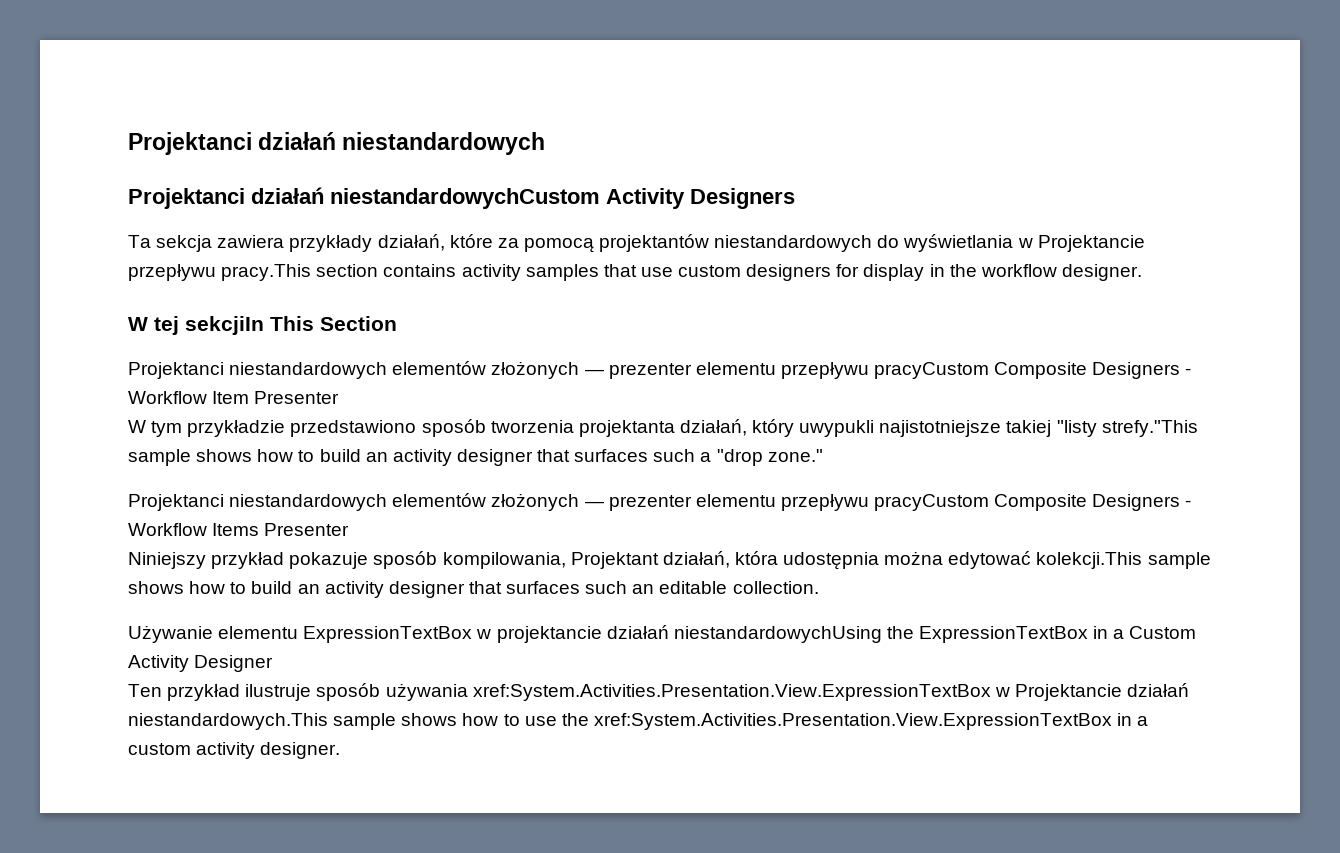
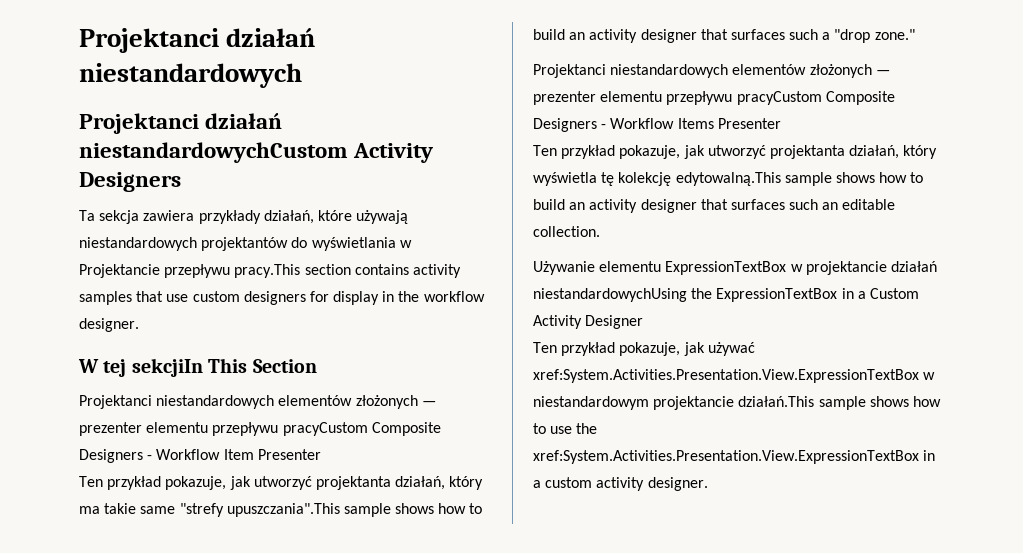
- Ta sekcja zawiera przykłady działań, które za pomocą projektantów niestandardowych do wyświetlania w Projektancie przepływu pracy.This section contains activity samples that use custom designers for display in the workflow designer.
+ Ta sekcja zawiera przykłady działań, które używają niestandardowych projektantów do wyświetlania w Projektancie przepływu pracy.This section contains activity samples that use custom designers for display in the workflow designer.
- W tym przykładzie przedstawiono sposób tworzenia projektanta działań, który uwypukli najistotniejsze takiej "listy strefy."This sample shows how to build an activity designer that surfaces such a "drop zone."
+ Ten przykład pokazuje, jak utworzyć projektanta działań, który ma takie same "strefy upuszczania".This sample shows how to build an activity designer that surfaces such a "drop zone."
- Niniejszy przykład pokazuje sposób kompilowania, Projektant działań, która udostępnia można edytować kolekcji.This sample shows how to build an activity designer that surfaces such an editable collection.
+ Ten przykład pokazuje, jak utworzyć projektanta działań, który wyświetla tę kolekcję edytowalną.This sample shows how to build an activity designer that surfaces such an editable collection.
- Ten przykład ilustruje sposób używania xref:System.Activities.Presentation.View.ExpressionTextBox w Projektancie działań niestandardowych.This sample shows how to use the xref:System.Activities.Presentation.View.ExpressionTextBox in a custom activity designer.
+ Ten przykład pokazuje, jak używać xref:System.Activities.Presentation.View.ExpressionTextBox w niestandardowym projektancie działań.This sample shows how to use the xref:System.Activities.Presentation.View.ExpressionTextBox in a custom activity designer.

